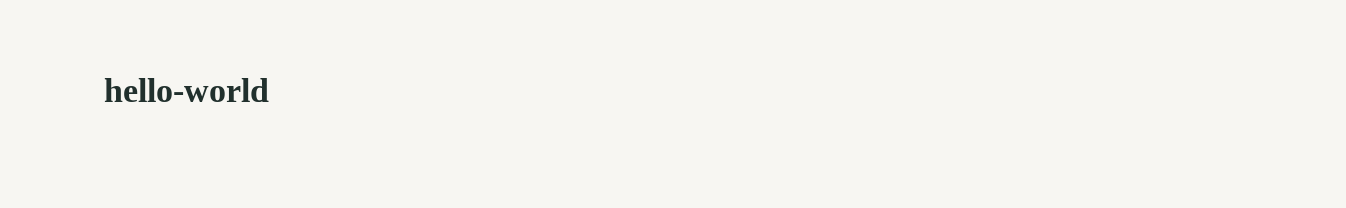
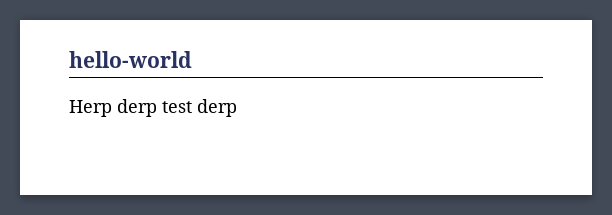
+ Herp derp test derp

